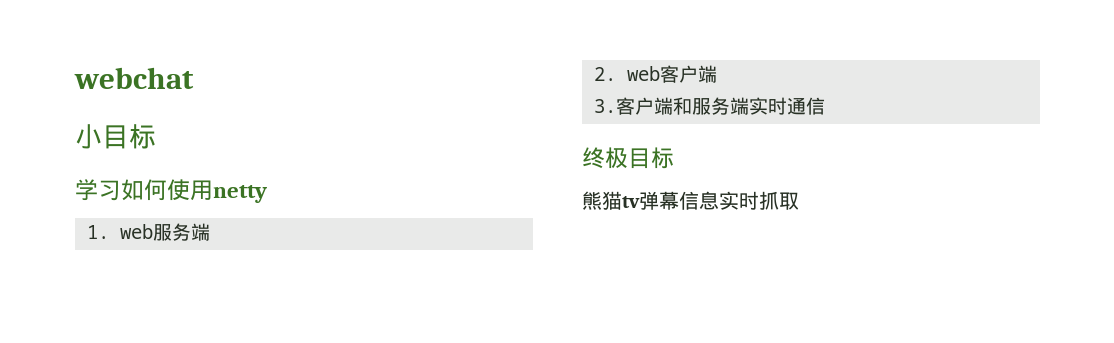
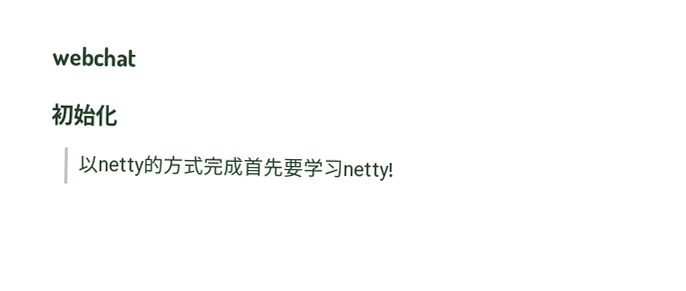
- 小目标
- 学习如何使用netty
- 1. web服务端
- 2. web客户端
- 3.客户端和服务端实时通信
- 终极目标
- 熊猫tv弹幕信息实时抓取
+ 初始化
+ 以netty的方式完成首先要学习netty!

